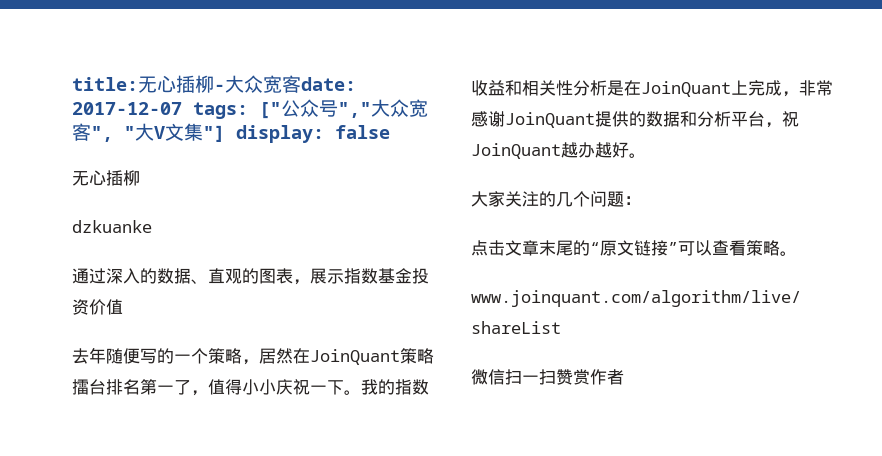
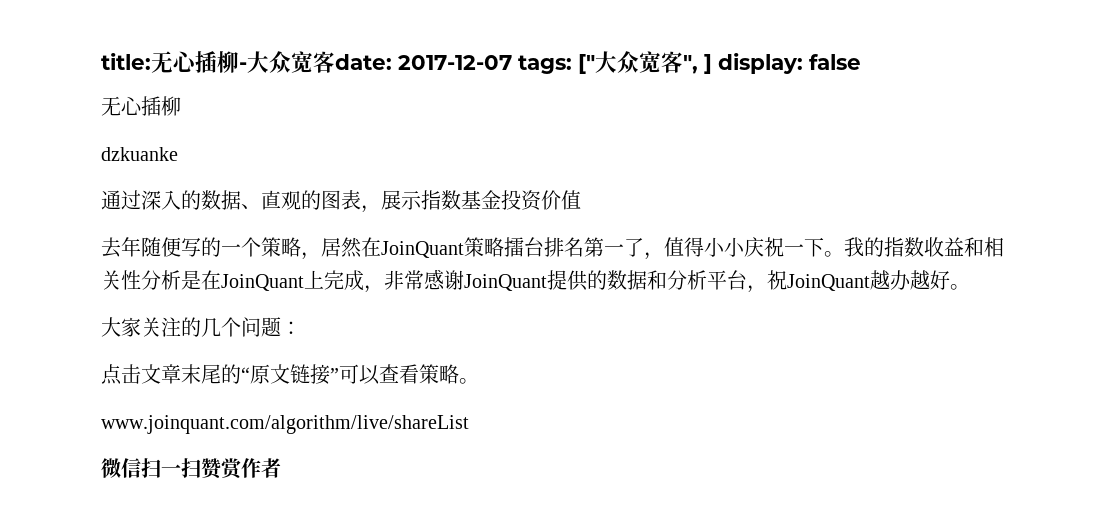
- title:无心插柳-大众宽客date: 2017-12-07 tags: ["公众号","大众宽客", "大V文集"] display: false
+ title:无心插柳-大众宽客date: 2017-12-07 tags: ["大众宽客", ] display: false

